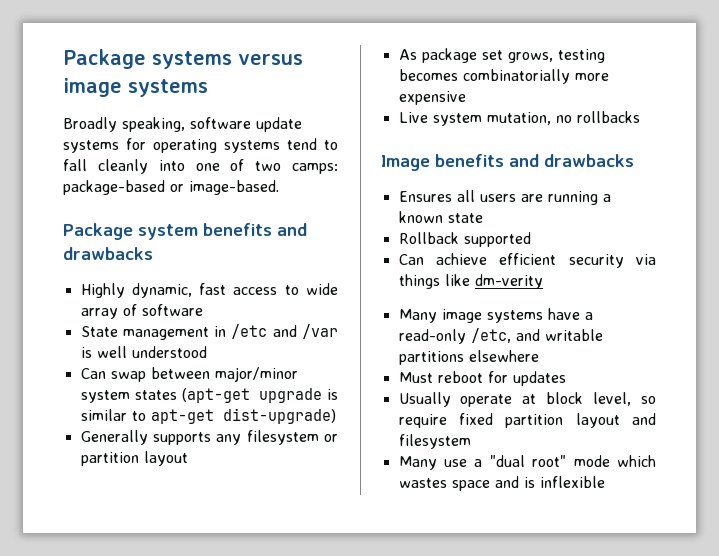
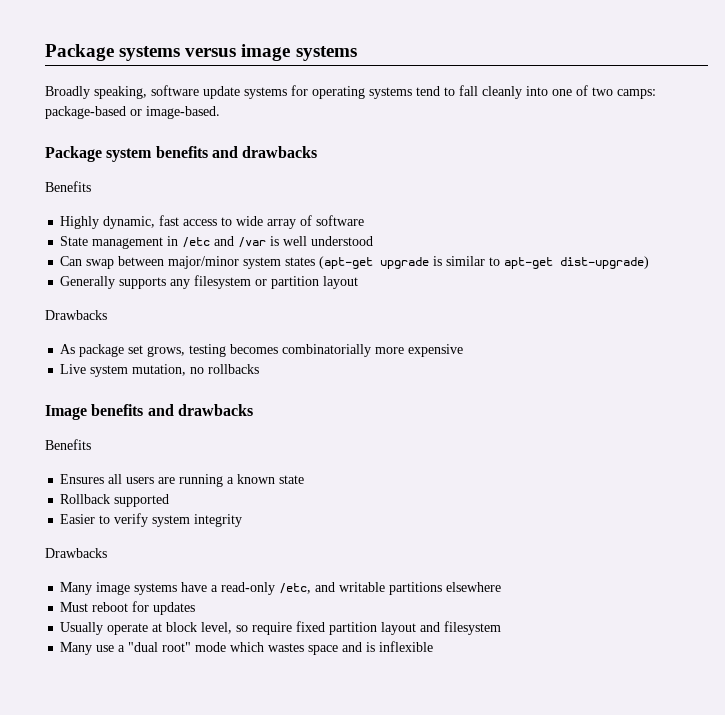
  Package system benefits and drawbacks
+ Benefits
  Generally supports any filesystem or partition layout
+ Drawbacks
  Image benefits and drawbacks
+ Benefits
- Can achieve efficient security via things like dm-verity
+ Easier to verify system integrity
+ Drawbacks

